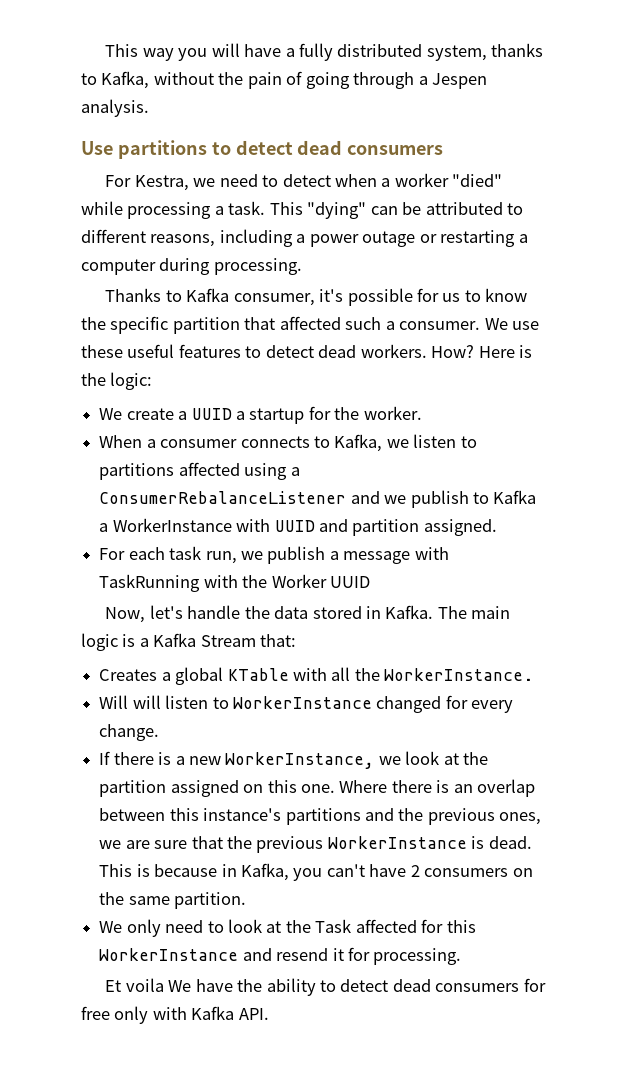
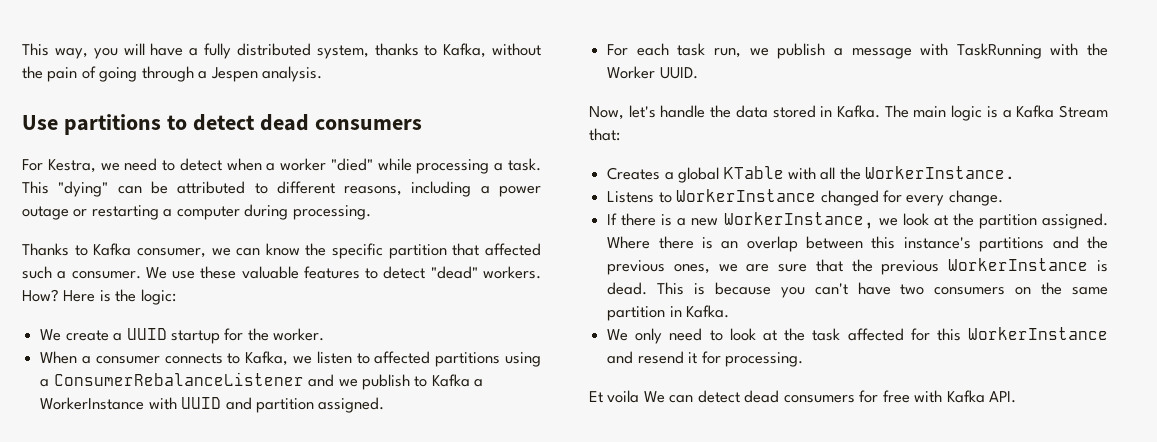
- This way you will have a fully distributed system, thanks to Kafka, without the pain of going through a Jespen analysis.
+ This way, you will have a fully distributed system, thanks to Kafka, without the pain of going through a Jespen analysis.
- Thanks to Kafka consumer, it's possible for us to know the specific partition that affected such a consumer.
+ Thanks to Kafka consumer, we can know the specific partition that affected such a consumer.
- We use these useful features to detect dead workers.
+ We use these valuable features to detect "dead" workers.
- We create a UUID a startup for the worker.
+ We create a UUID startup for the worker.
- When a consumer connects to Kafka, we listen to partitions affected using a ConsumerRebalanceListener and we publish to Kafka a WorkerInstance with UUID and partition assigned.
+ When a consumer connects to Kafka, we listen to affected partitions using a ConsumerRebalanceListener and we publish to Kafka a WorkerInstance with UUID and partition assigned.
- For each task run, we publish a message with TaskRunning with the Worker UUID
+ For each task run, we publish a message with TaskRunning with the Worker UUID.
- Will will listen to WorkerInstance changed for every change.
+ Listens to WorkerInstance changed for every change.
- If there is a new WorkerInstance, we look at the partition assigned on this one.
+ If there is a new WorkerInstance, we look at the partition assigned.
- This is because in Kafka, you can't have 2 consumers on the same partition.
+ This is because you can't have two consumers on the same partition in Kafka.
- We only need to look at the Task affected for this WorkerInstance and resend it for processing.
+ We only need to look at the task affected for this WorkerInstance and resend it for processing.
- Et voila We have the ability to detect dead consumers for free only with Kafka API.
+ Et voila We can detect dead consumers for free with Kafka API.

